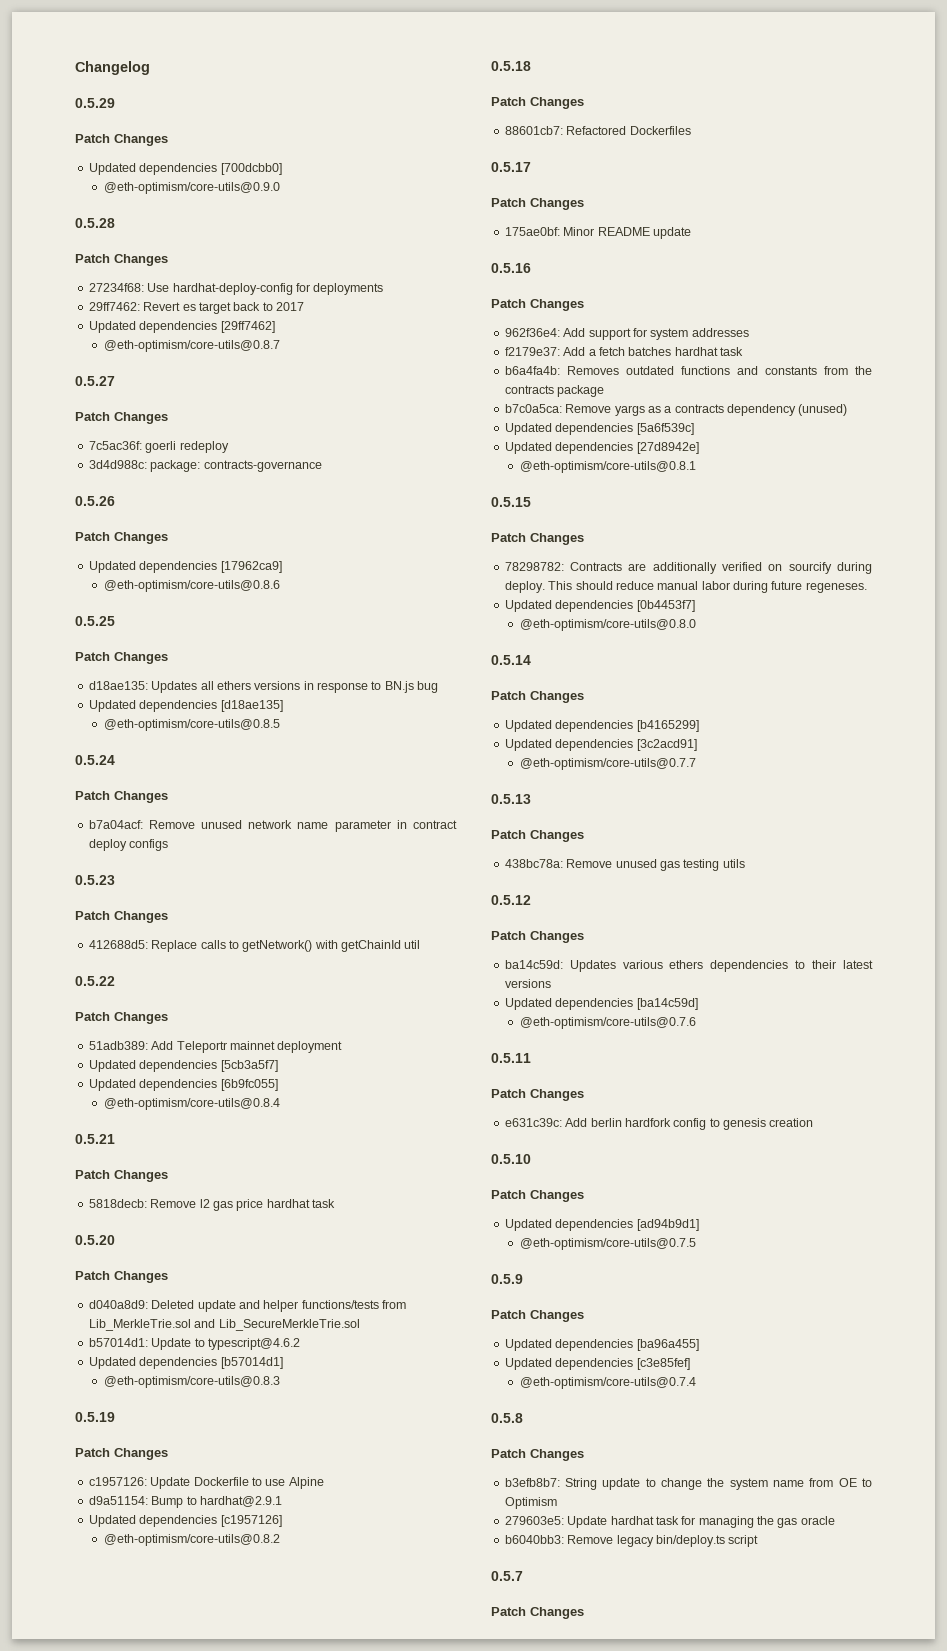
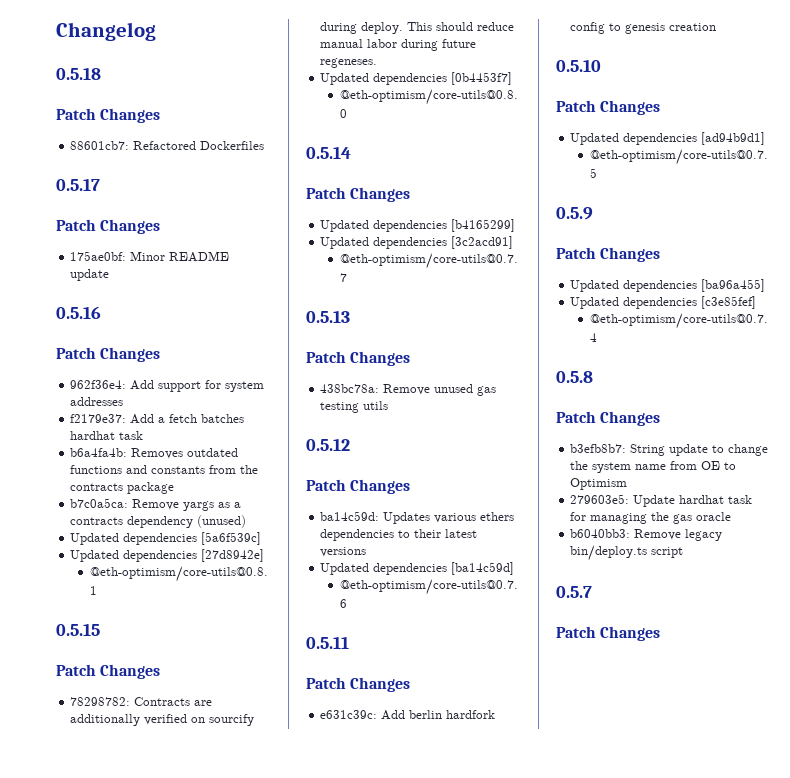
- 0.5.29
- Patch Changes
- Updated dependencies [700dcbb0]
- @eth-optimism/core-utils@0.9.0
- 0.5.28
- Patch Changes
- 27234f68: Use hardhat-deploy-config for deployments
- 29ff7462: Revert es target back to 2017
- Updated dependencies [29ff7462]
- @eth-optimism/core-utils@0.8.7
- 0.5.27
- Patch Changes
- 7c5ac36f: goerli redeploy
- 3d4d988c: package: contracts-governance
- 0.5.26
- Patch Changes
- Updated dependencies [17962ca9]
- @eth-optimism/core-utils@0.8.6
- 0.5.25
- Patch Changes
- d18ae135: Updates all ethers versions in response to BN.js bug
- Updated dependencies [d18ae135]
- @eth-optimism/core-utils@0.8.5
- 0.5.24
- Patch Changes
- b7a04acf: Remove unused network name parameter in contract deploy configs
- 0.5.23
- Patch Changes
- 412688d5: Replace calls to getNetwork() with getChainId util
- 0.5.22
- Patch Changes
- 51adb389: Add Teleportr mainnet deployment
- Updated dependencies [5cb3a5f7]
- Updated dependencies [6b9fc055]
- @eth-optimism/core-utils@0.8.4
- 0.5.21
- Patch Changes
- 5818decb: Remove l2 gas price hardhat task
- 0.5.20
- Patch Changes
- d040a8d9: Deleted update and helper functions/tests from Lib_MerkleTrie.sol and Lib_SecureMerkleTrie.sol
- b57014d1: Update to typescript@4.6.2
- Updated dependencies [b57014d1]
- @eth-optimism/core-utils@0.8.3
- 0.5.19
- Patch Changes
- c1957126: Update Dockerfile to use Alpine
- d9a51154: Bump to hardhat@2.9.1
- Updated dependencies [c1957126]
- @eth-optimism/core-utils@0.8.2

